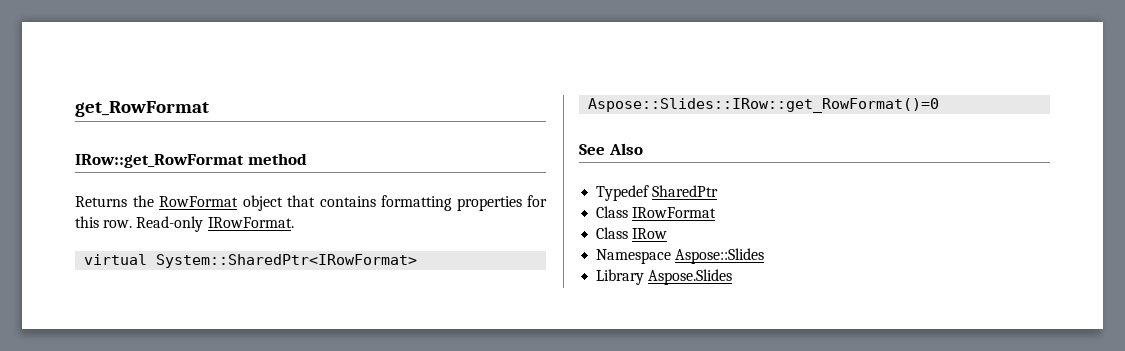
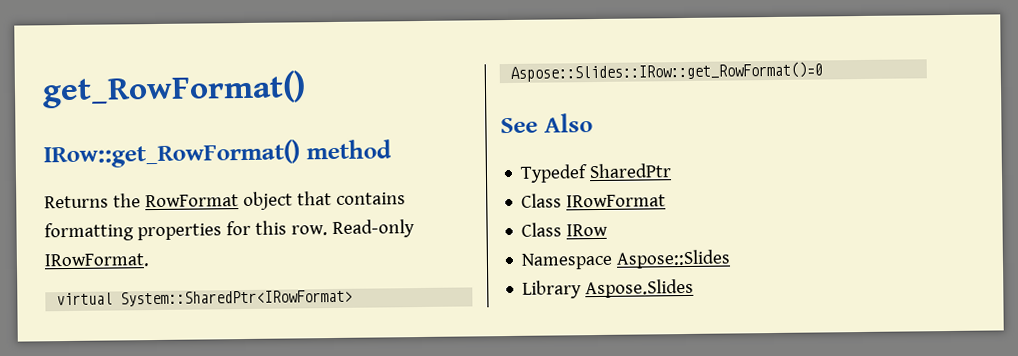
- get_RowFormat
- IRow::get_RowFormat method
+ get_RowFormat()
+ IRow::get_RowFormat() method

